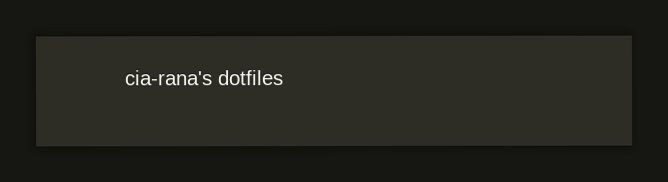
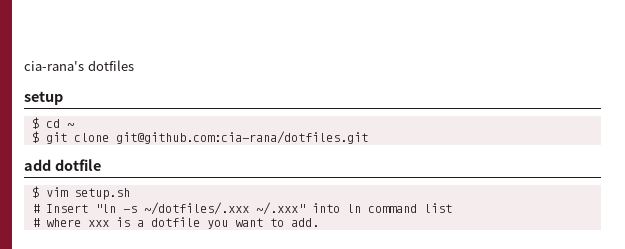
+ setup
+ $ cd ~
+ $ git clone git@github.com:cia-rana/dotfiles.git
+ add dotfile
+ $ vim setup.sh
+ # Insert "ln -s ~/dotfiles/.xxx ~/.xxx" into ln command list
+ # where xxx is a dotfile you want to add.

